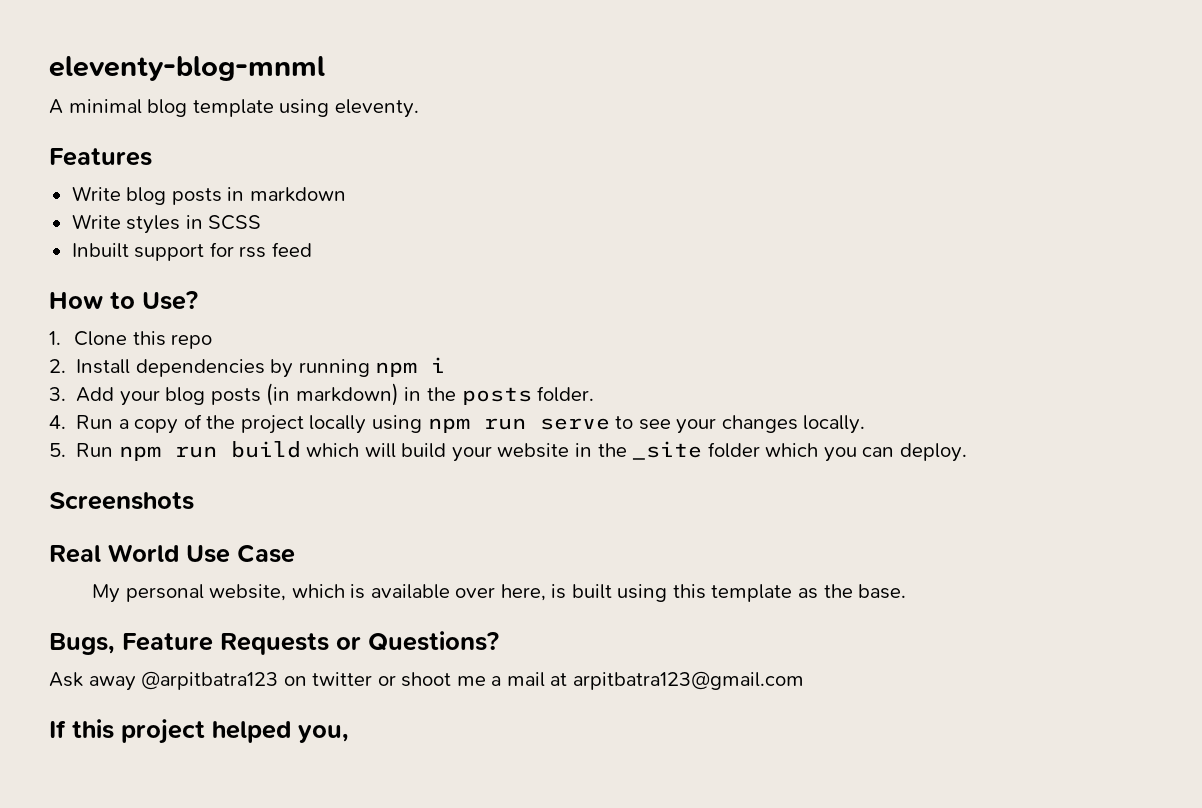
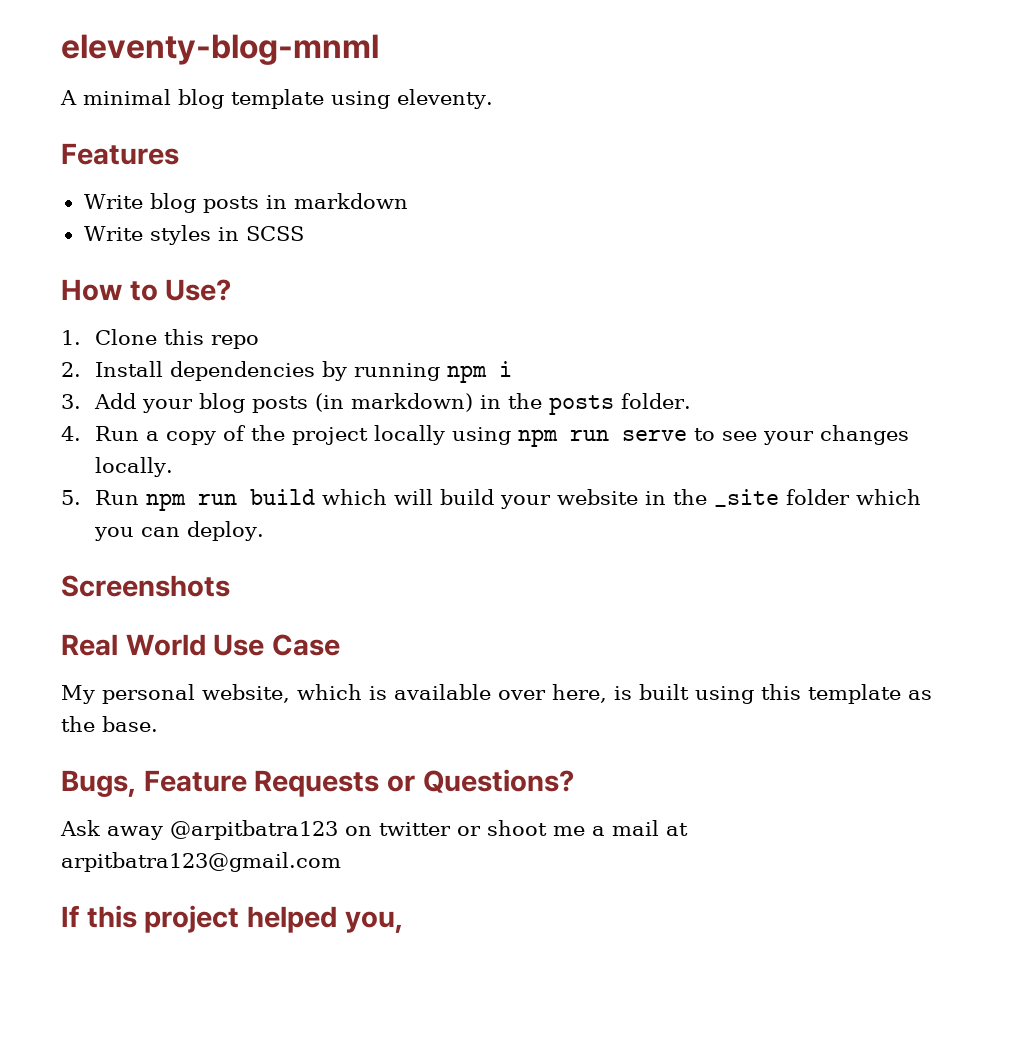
- Inbuilt support for rss feed

